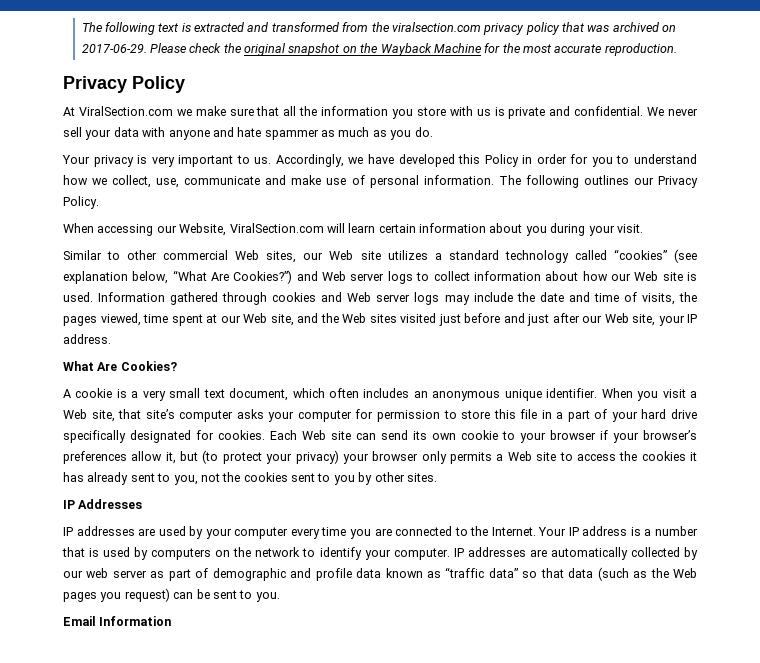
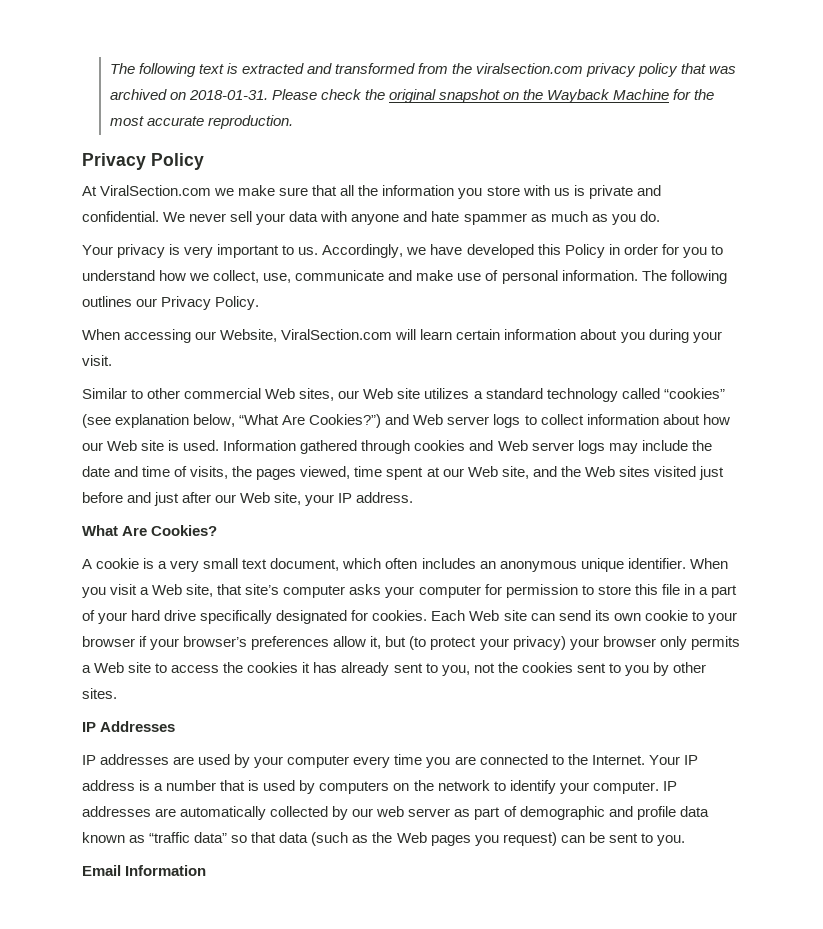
- The following text is extracted and transformed from the viralsection.com privacy policy that was archived on 2017-06-29.
+ The following text is extracted and transformed from the viralsection.com privacy policy that was archived on 2018-01-31.

